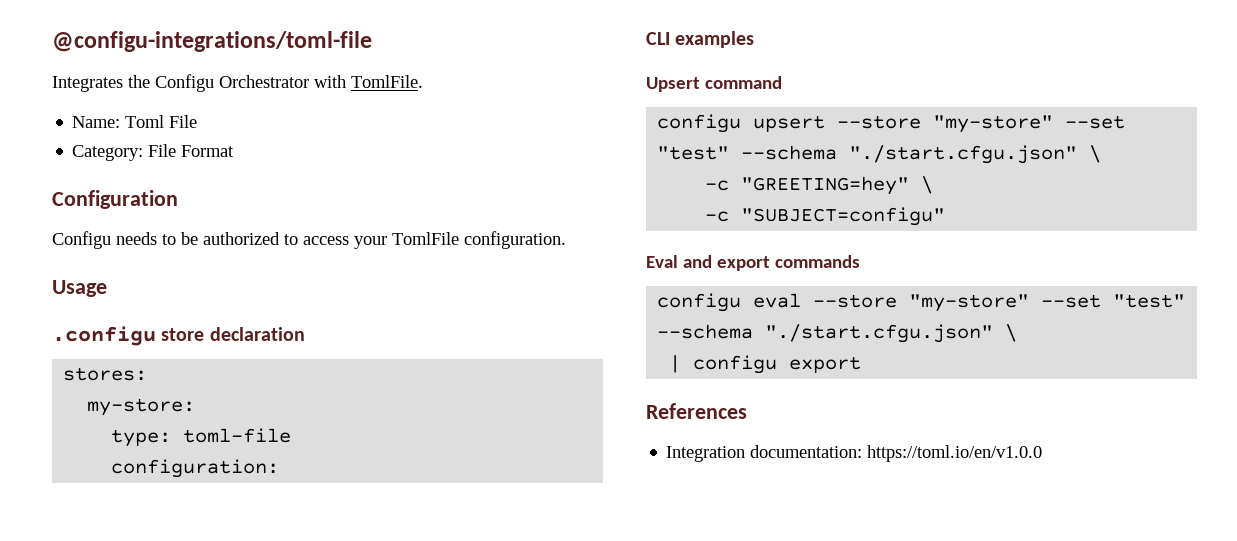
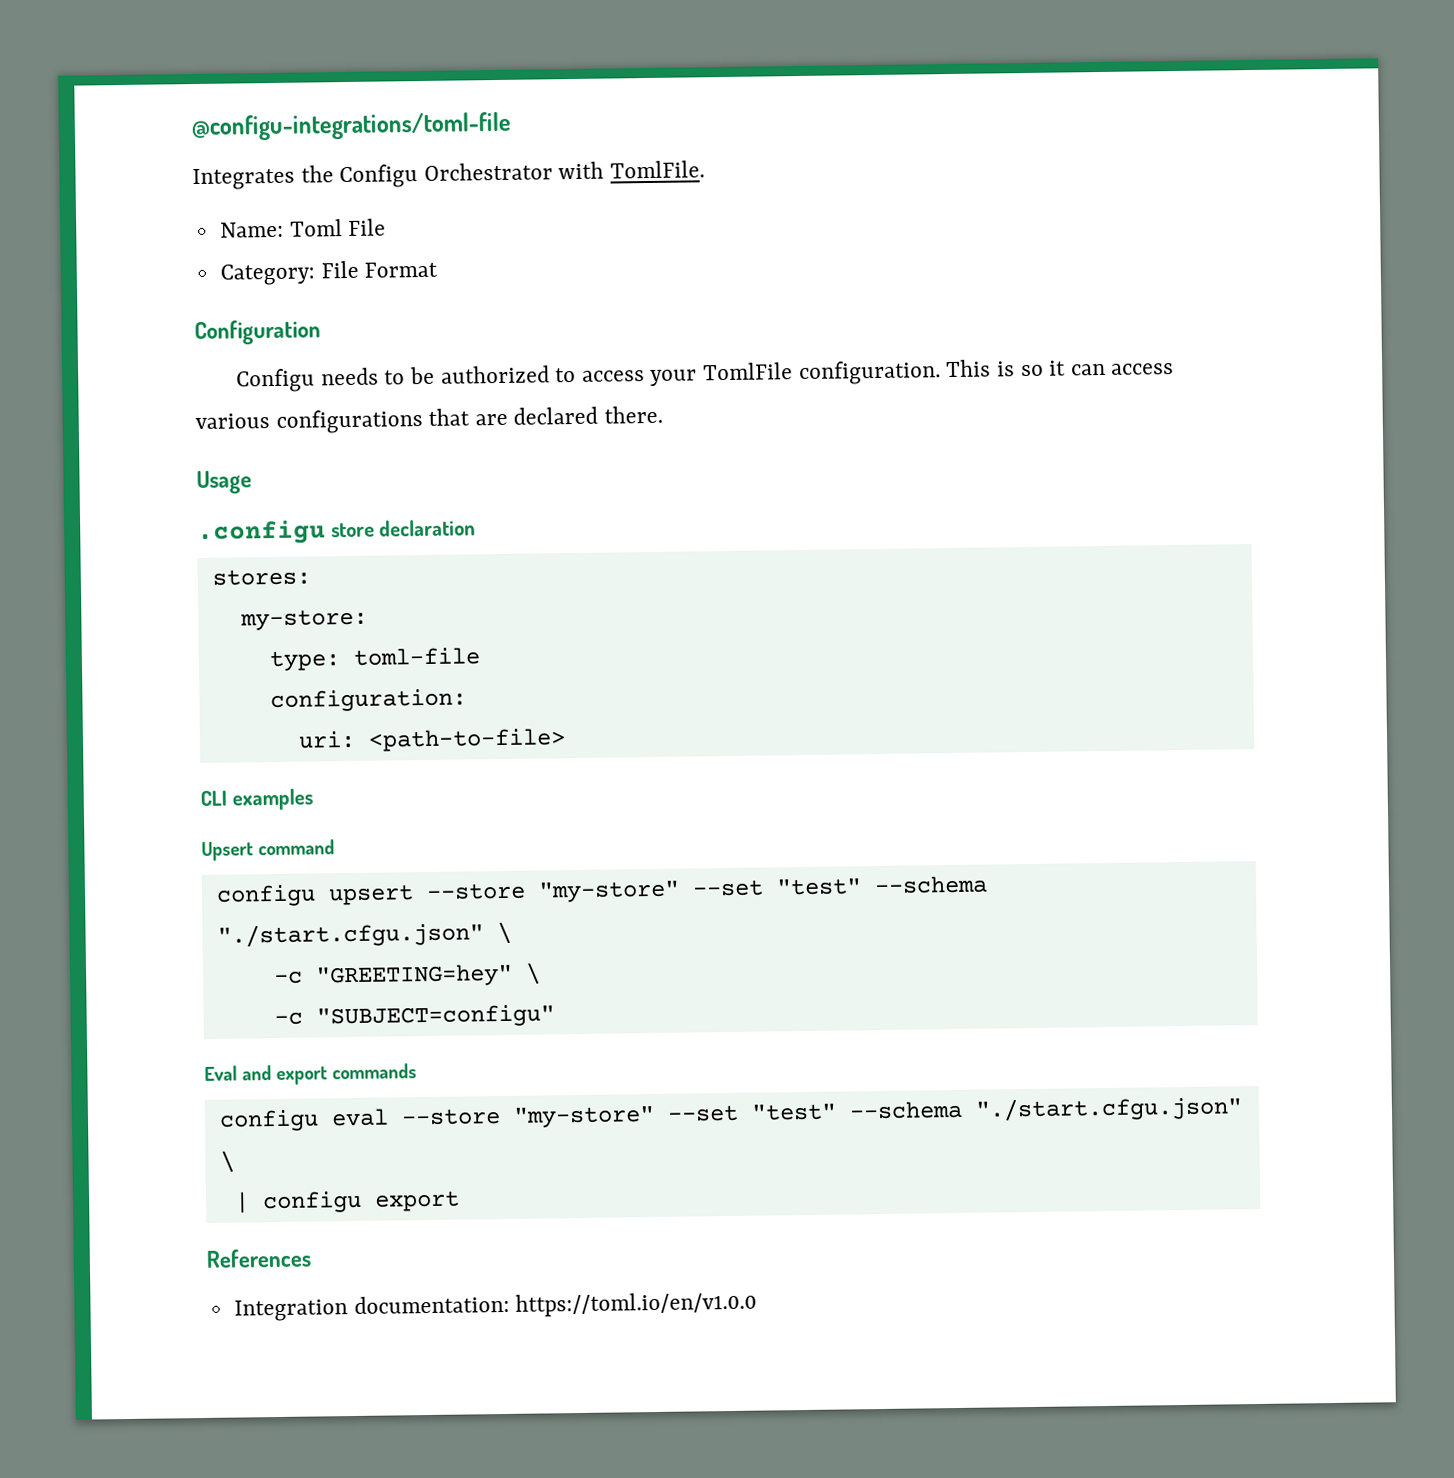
+ This is so it can access various configurations that are declared there.
+ uri: <path-to-file>

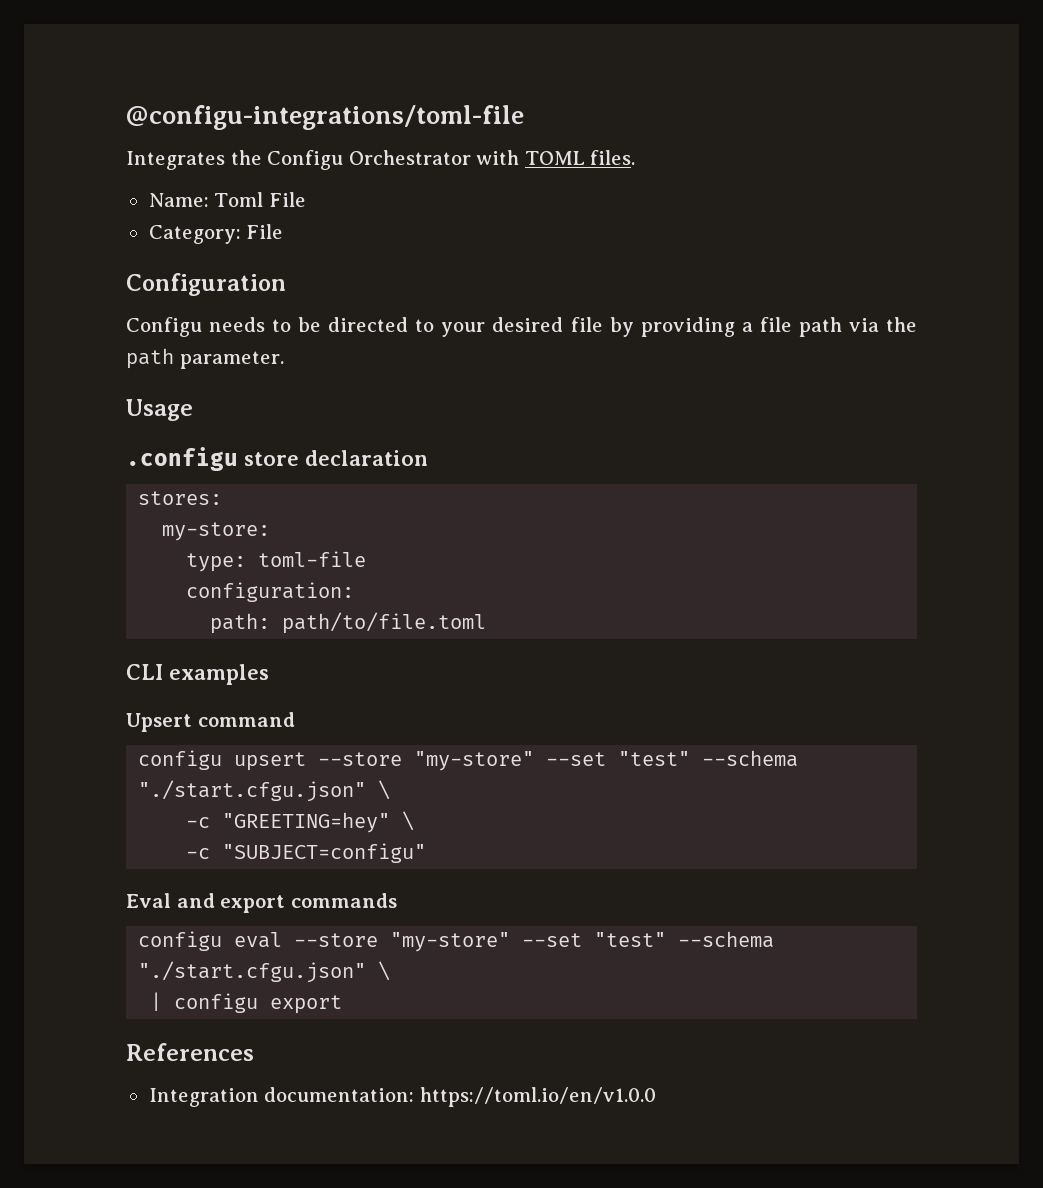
- Integrates the Configu Orchestrator with TomlFile.
+ Integrates the Configu Orchestrator with TOML files.
- Category: File Format
+ Category: File
- Configu needs to be authorized to access your TomlFile configuration. This is so it can access various configurations that are declared there.
+ Configu needs to be directed to your desired file by providing a file path via the path parameter.
- uri: <path-to-file>
+ path: path/to/file.toml

